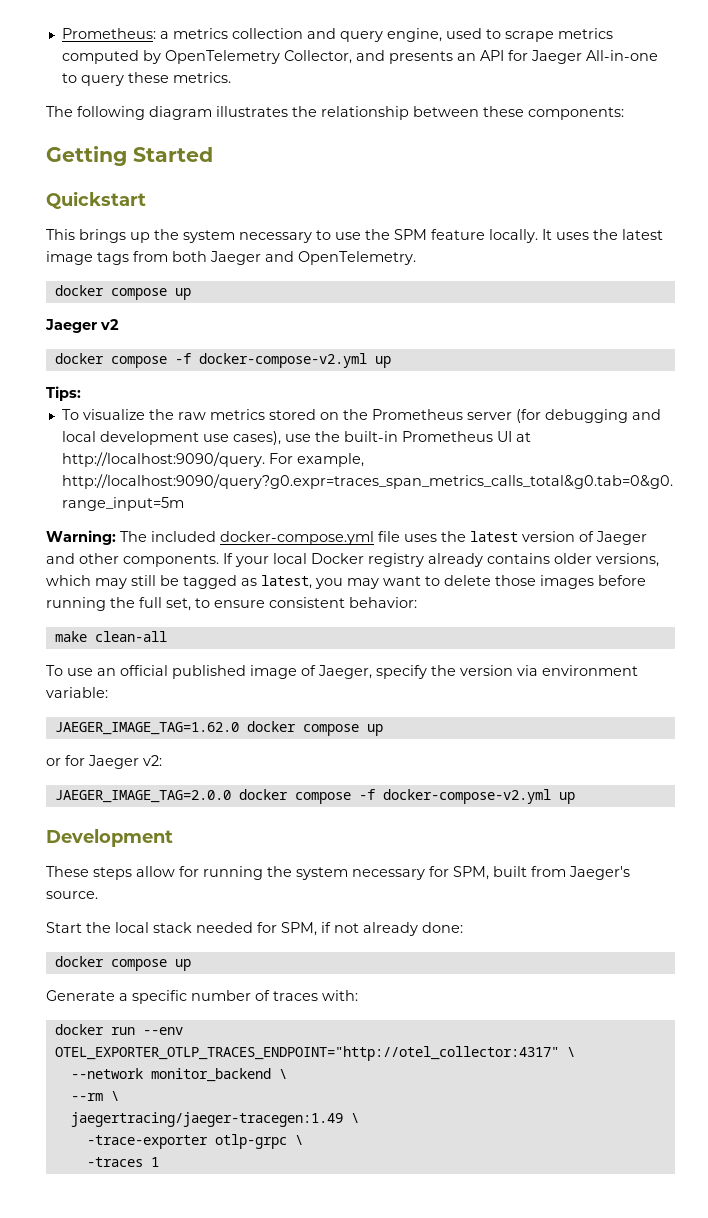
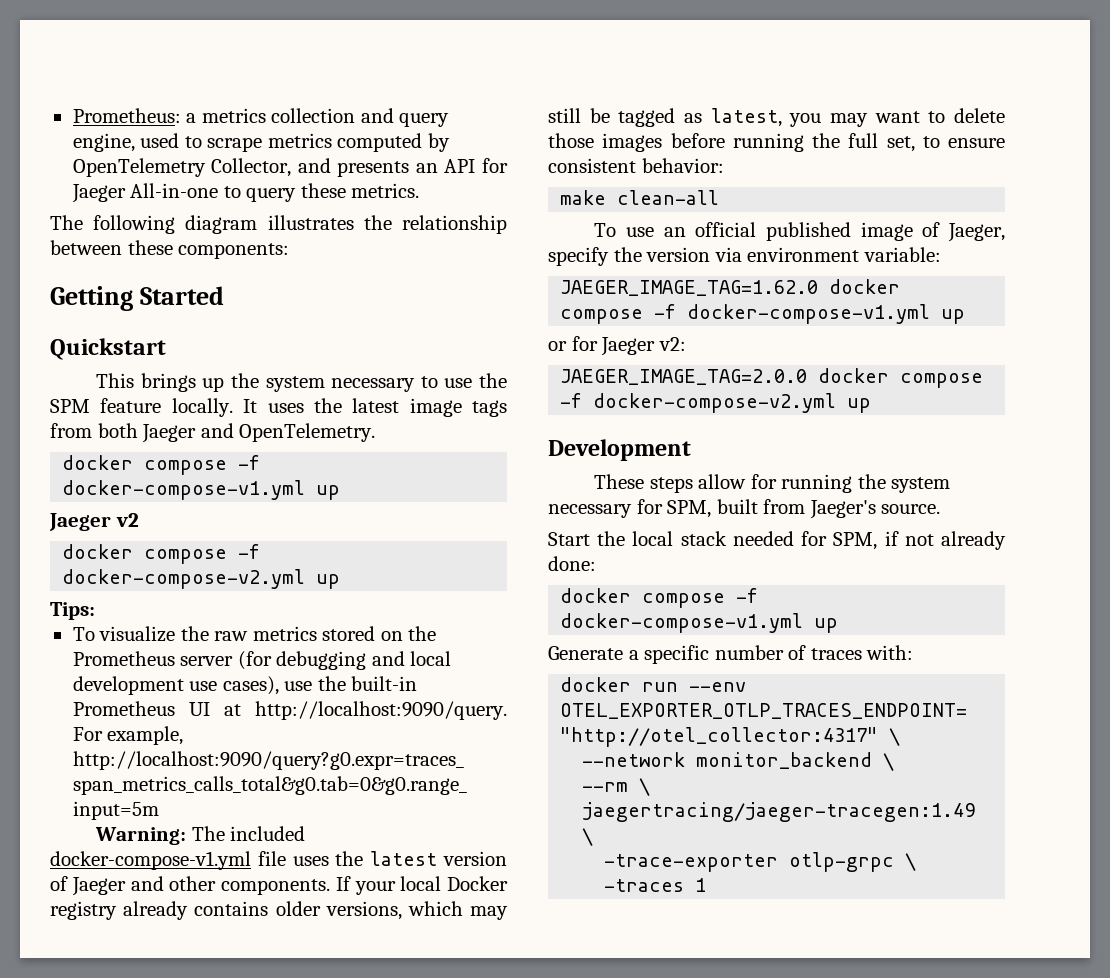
  It uses the latest image tags from both Jaeger and OpenTelemetry.
- docker compose up
+ docker compose -f docker-compose-v1.yml up
- Warning: The included docker-compose.yml file uses the latest version of Jaeger and other components.
+ Warning: The included docker-compose-v1.yml file uses the latest version of Jaeger and other components.
- JAEGER_IMAGE_TAG=1.62.0 docker compose up
+ JAEGER_IMAGE_TAG=1.62.0 docker compose -f docker-compose-v1.yml up
  Start the local stack needed for SPM, if not already done:
- docker compose up
+ docker compose -f docker-compose-v1.yml up

